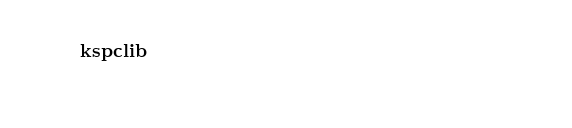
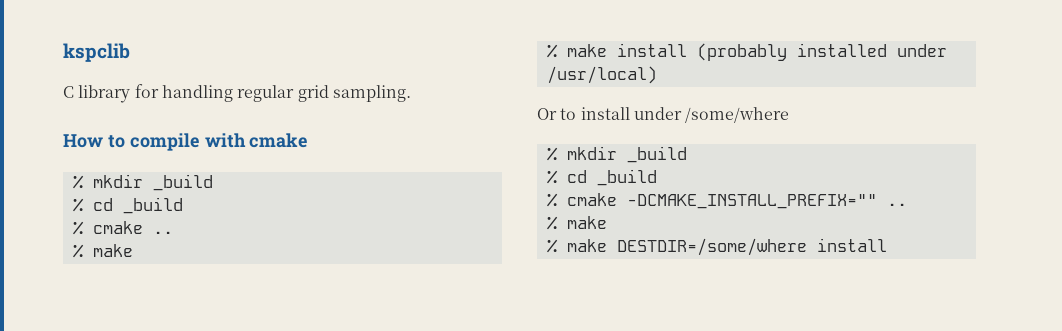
+ C library for handling regular grid sampling.
+ How to compile with cmake
+ % mkdir _build
+ % cd _build
+ % cmake ..
+ % make
+ % make install (probably installed under /usr/local)
+ Or to install under /some/where
+ % mkdir _build
+ % cd _build
+ % cmake -DCMAKE_INSTALL_PREFIX="" ..
+ % make
+ % make DESTDIR=/some/where install

